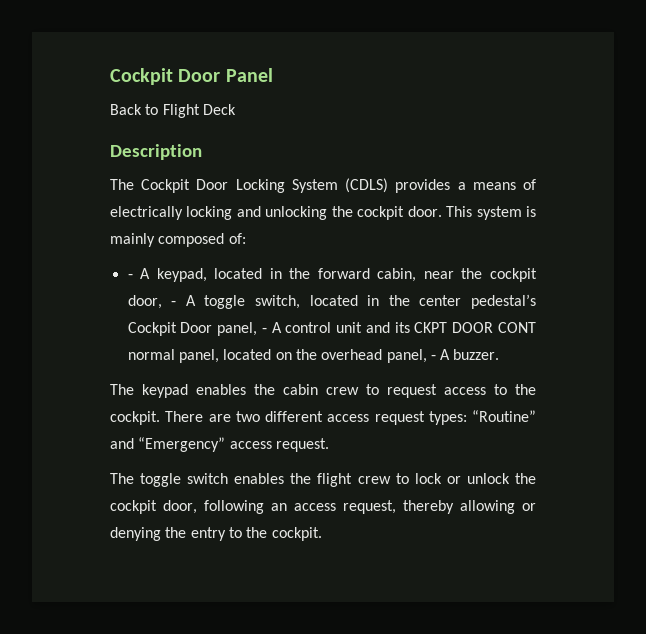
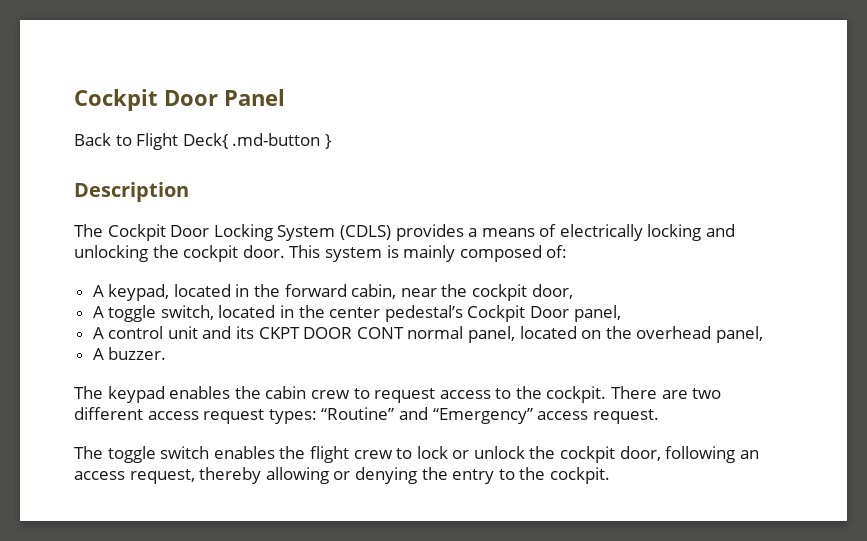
- Back to Flight Deck
+ Back to Flight Deck{ .md-button }
- ‐ A keypad, located in the forward cabin, near the cockpit door, ‐ A toggle switch, located in the center pedestal’s Cockpit Door panel, ‐ A control unit and its CKPT DOOR CONT normal panel, located on the overhead panel, ‐ A buzzer.
+ A keypad, located in the forward cabin, near the cockpit door,
+ A toggle switch, located in the center pedestal’s Cockpit Door panel,
+ A control unit and its CKPT DOOR CONT normal panel, located on the overhead panel,
+ A buzzer.

